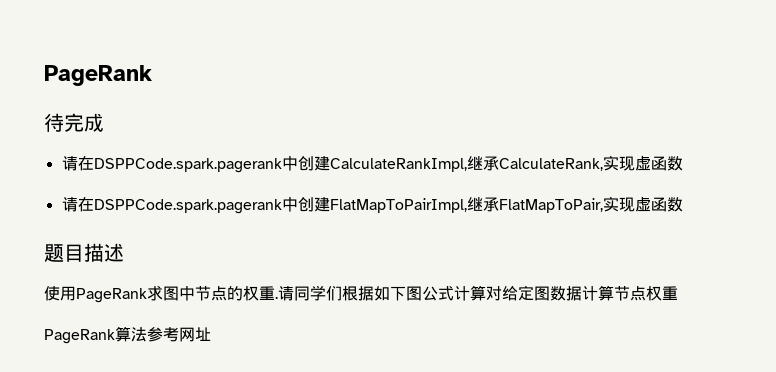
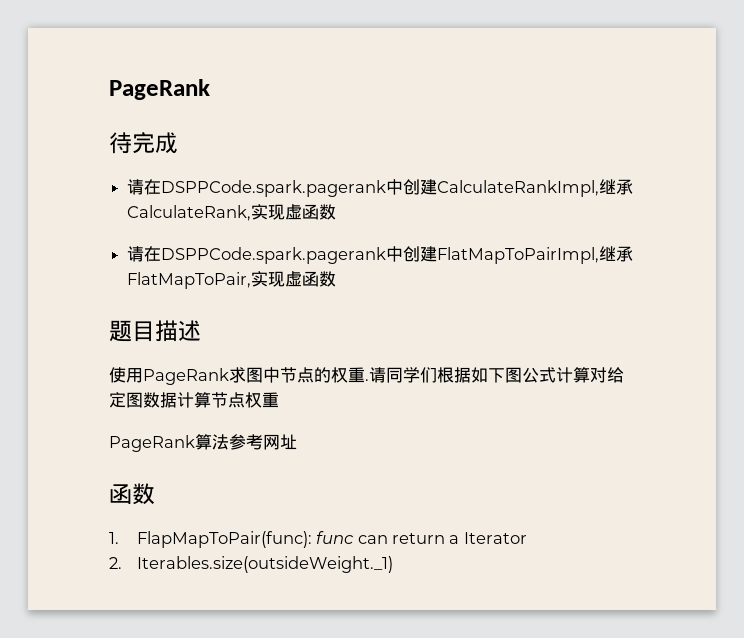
  PageRank算法参考网址
+ 函数
+ 1. FlapMapToPair(func): func can return a Iterator
+ 2. Iterables.size(outsideWeight._1)

